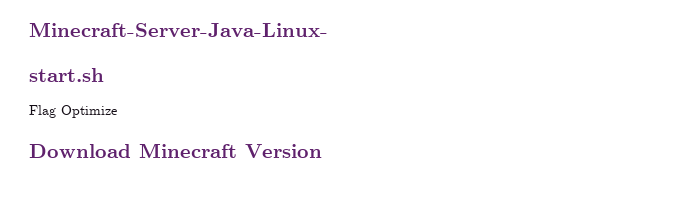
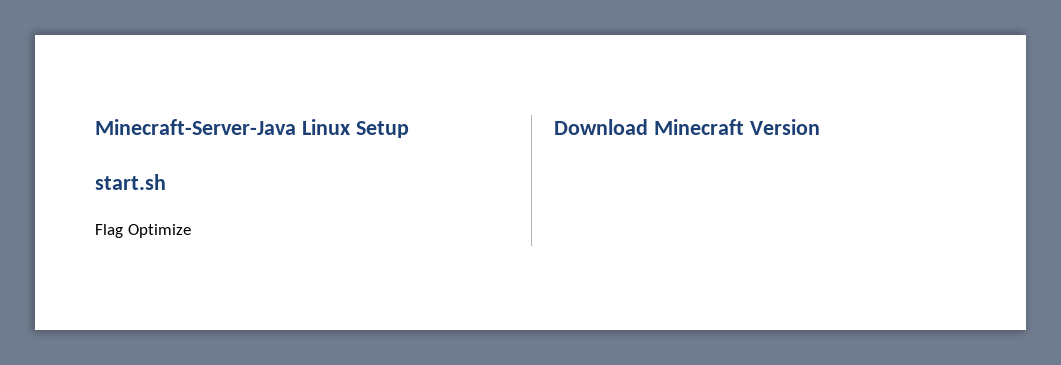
- Minecraft-Server-Java-Linux-
+ Minecraft-Server-Java Linux Setup

